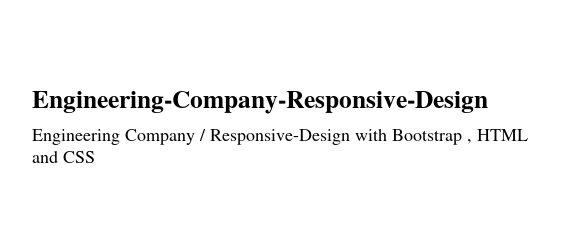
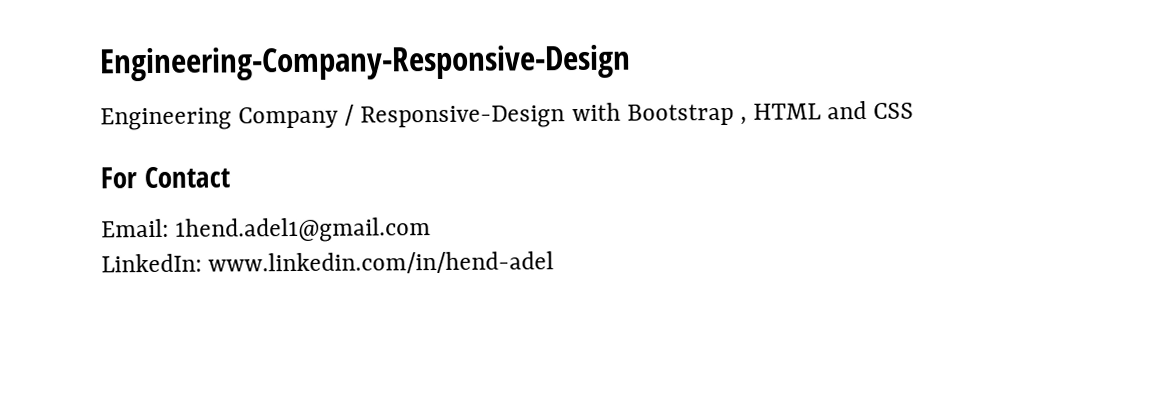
+ For Contact
+ Email: 1hend.adel1@gmail.com
+ LinkedIn: www.linkedin.com/in/hend-adel

